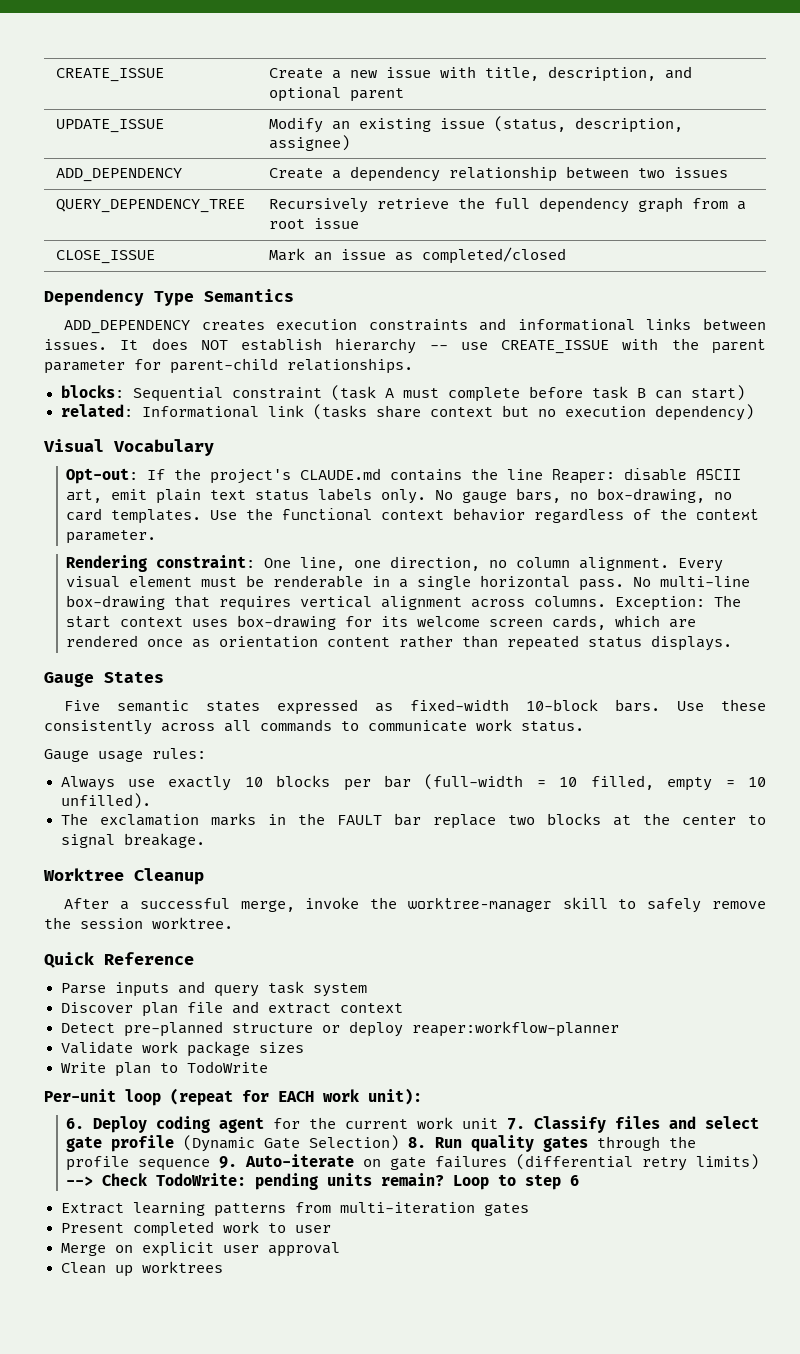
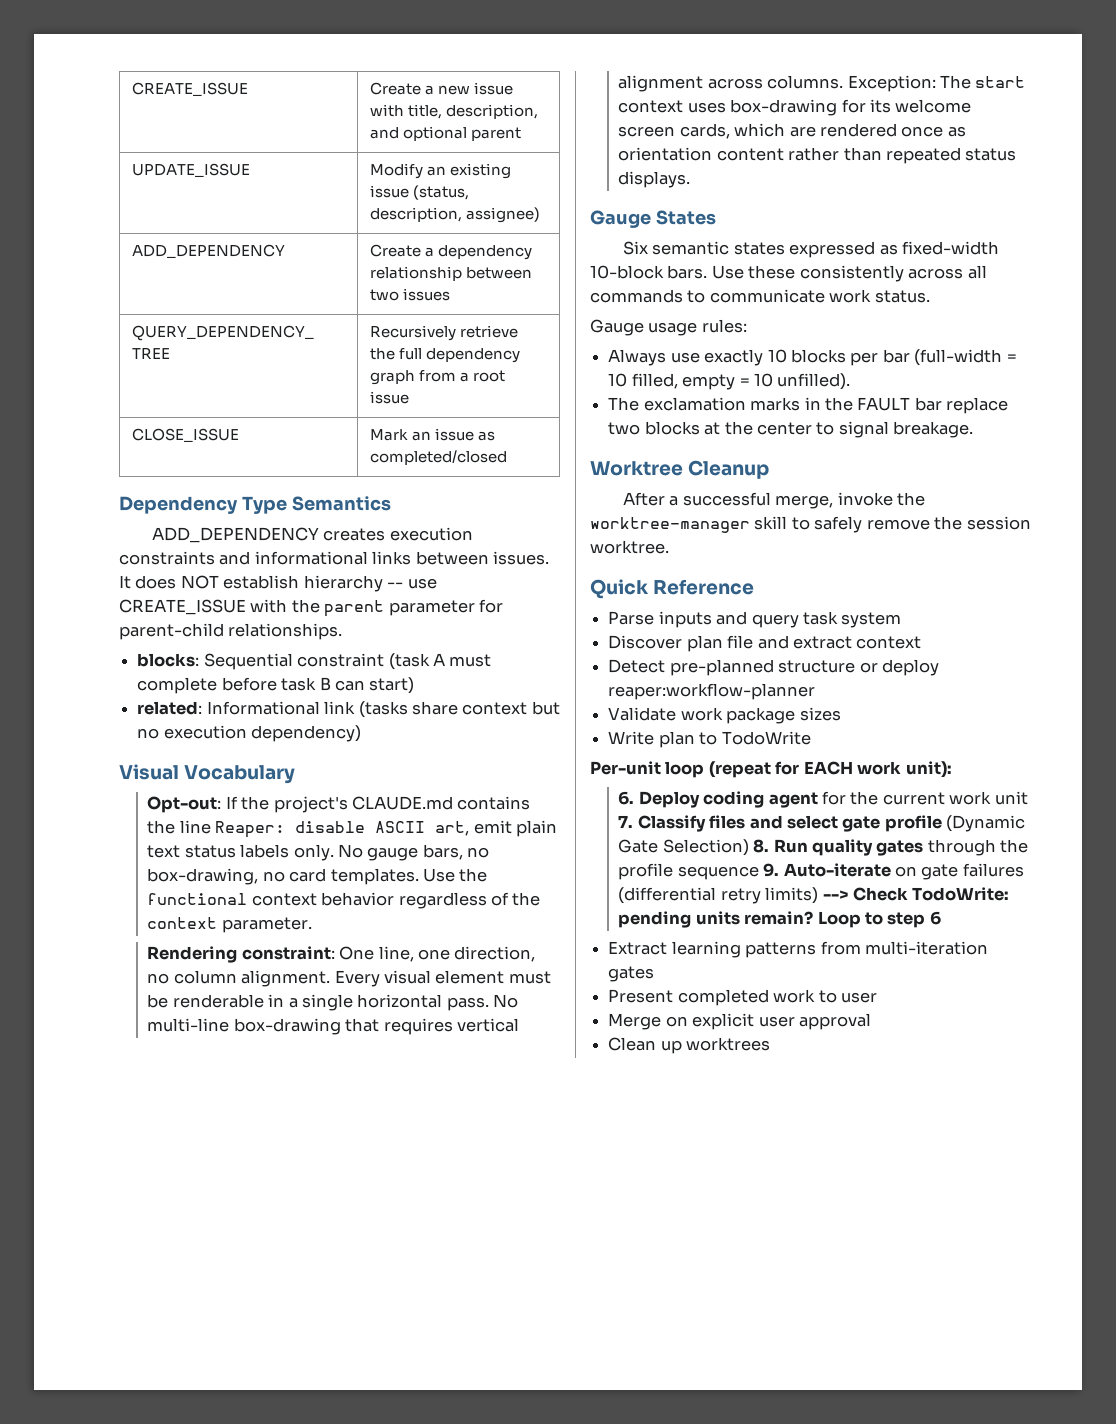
- Five semantic states expressed as fixed-width 10-block bars.
+ Six semantic states expressed as fixed-width 10-block bars.

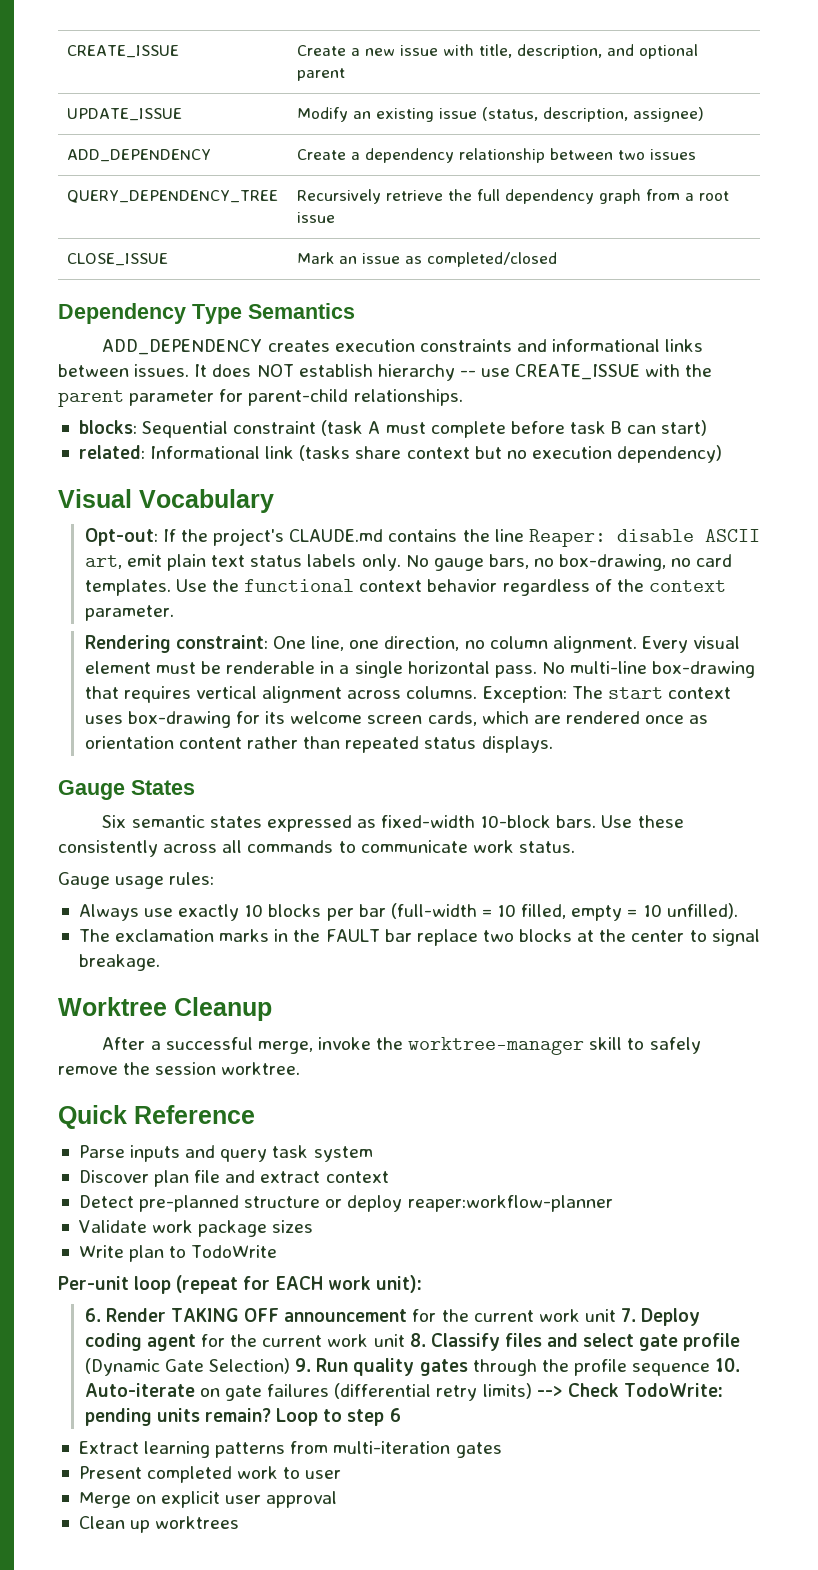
- 6. Deploy coding agent for the current work unit 7. Classify files and select gate profile (Dynamic Gate Selection) 8. Run quality gates through the profile sequence 9. Auto-iterate on gate failures (differential retry limits) --> Check TodoWrite: pending units remain?
+ 6. Render TAKING OFF announcement for the current work unit 7. Deploy coding agent for the current work unit 8. Classify files and select gate profile (Dynamic Gate Selection) 9. Run quality gates through the profile sequence 10. Auto-iterate on gate failures (differential retry limits) --> Check TodoWrite: pending units remain?

